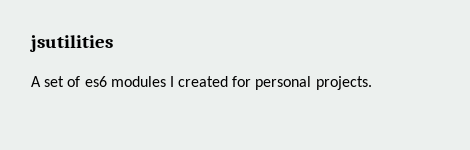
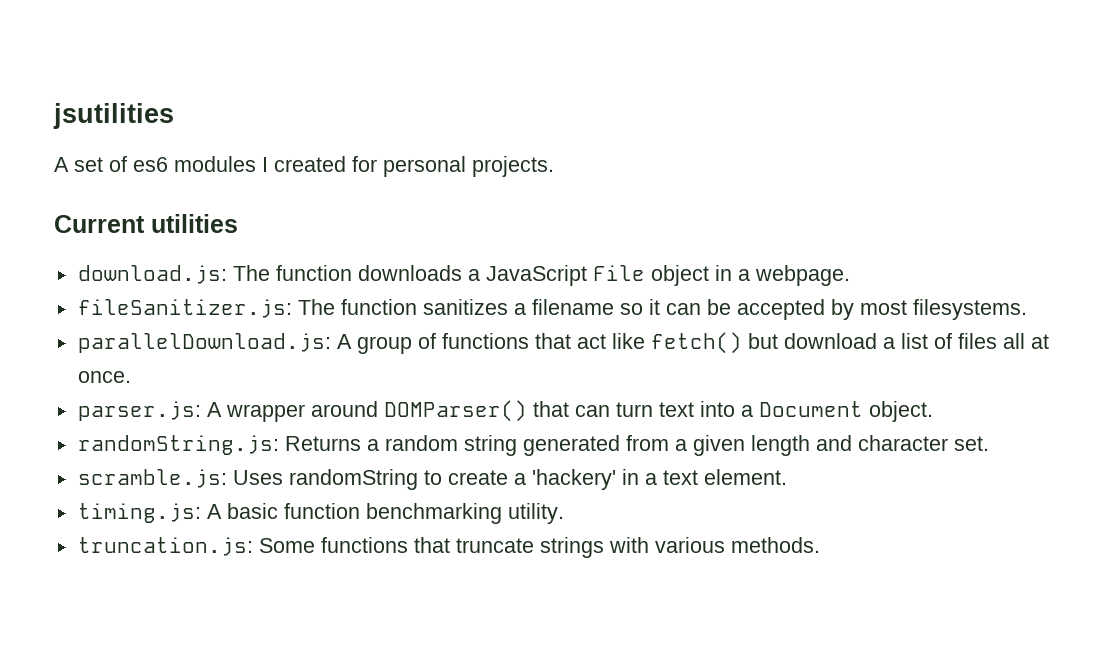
+ Current utilities
+ download.js: The function downloads a JavaScript File object in a webpage.
+ fileSanitizer.js: The function sanitizes a filename so it can be accepted by most filesystems.
+ parallelDownload.js: A group of functions that act like fetch() but download a list of files all at once.
+ parser.js: A wrapper around DOMParser() that can turn text into a Document object.
+ randomString.js: Returns a random string generated from a given length and character set.
+ scramble.js: Uses randomString to create a 'hackery' in a text element.
+ timing.js: A basic function benchmarking utility.
+ truncation.js: Some functions that truncate strings with various methods.

